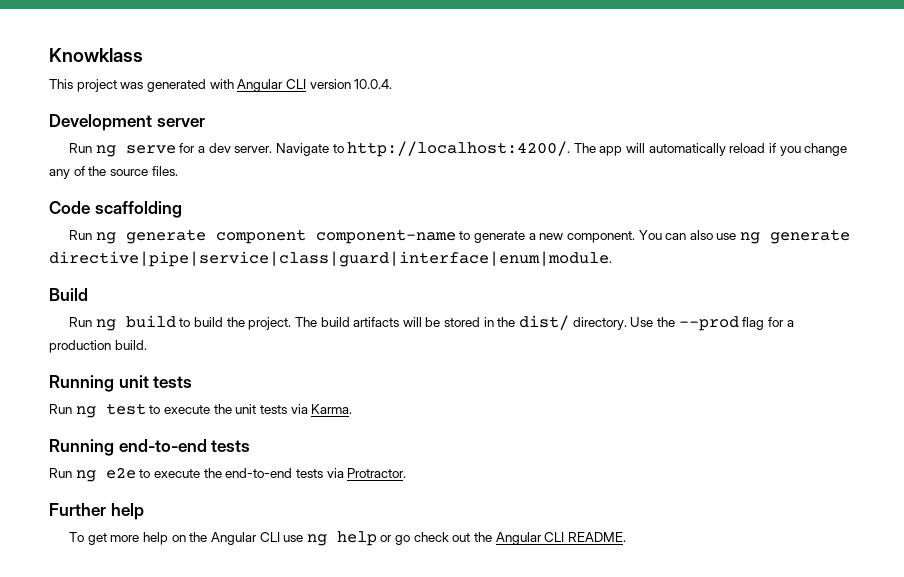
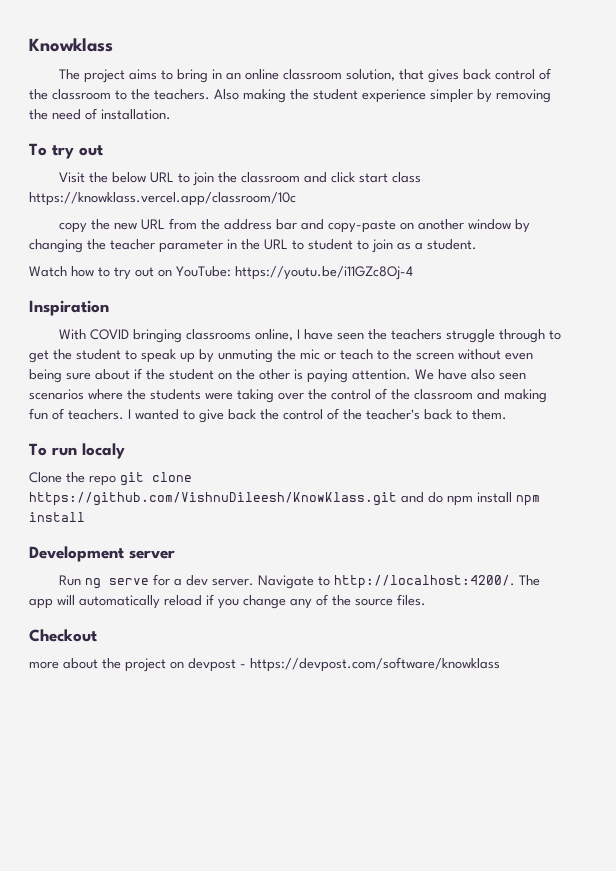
- This project was generated with Angular CLI version 10.0.4.
+ The project aims to bring in an online classroom solution, that gives back control of the classroom to the teachers. Also making the student experience simpler by removing the need of installation.
+ To try out
+ Visit the below URL to join the classroom and click start class https://knowklass.vercel.app/classroom/10c
+ copy the new URL from the address bar and copy-paste on another window by changing the teacher parameter in the URL to student to join as a student.
+ Watch how to try out on YouTube: https://youtu.be/i11GZc8Oj-4
+ Inspiration
+ With COVID bringing classrooms online, I have seen the teachers struggle through to get the student to speak up by unmuting the mic or teach to the screen without even being sure about if the student on the other is paying attention. We have also seen scenarios where the students were taking over the control of the classroom and making fun of teachers. I wanted to give back the control of the teacher's back to them.
+ To run localy
+ Clone the repo git clone https://github.com/VishnuDileesh/KnowKlass.git and do npm install npm install
- Code scaffolding
- Run ng generate component component-name to generate a new component. You can also use ng generate directive|pipe|service|class|guard|interface|enum|module.
- Build
- Run ng build to build the project. The build artifacts will be stored in the dist/ directory. Use the --prod flag for a production build.
- Running unit tests
- Run ng test to execute the unit tests via Karma.
- Running end-to-end tests
- Run ng e2e to execute the end-to-end tests via Protractor.
- Further help
- To get more help on the Angular CLI use ng help or go check out the Angular CLI README.
+ Checkout
+ more about the project on devpost - https://devpost.com/software/knowklass

